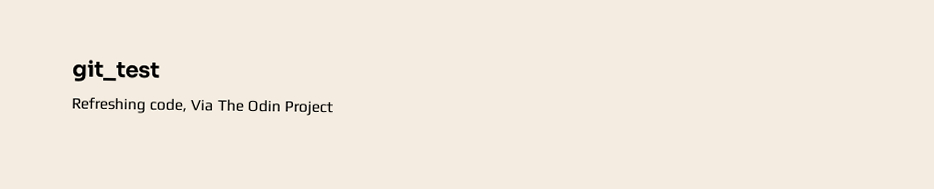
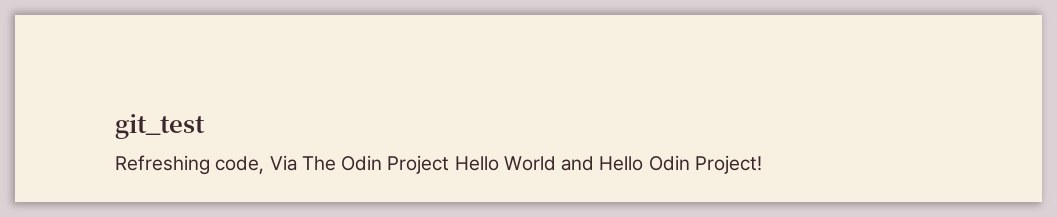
- Refreshing code, Via The Odin Project
+ Refreshing code, Via The Odin Project Hello World and Hello Odin Project!

